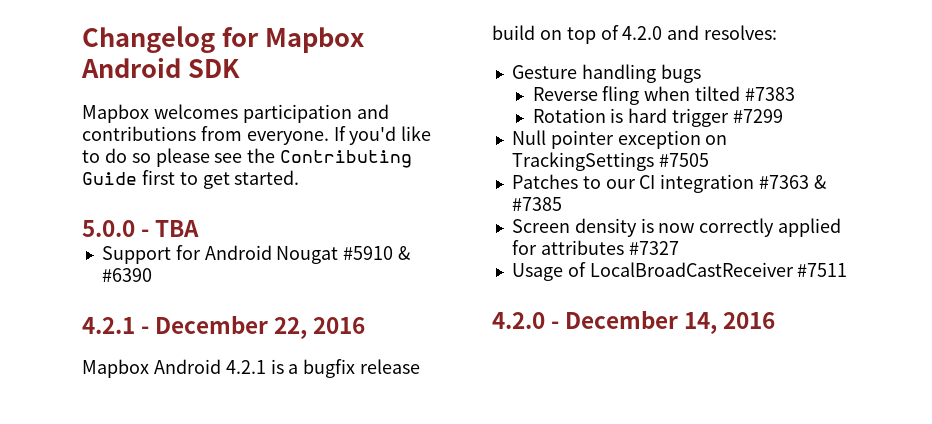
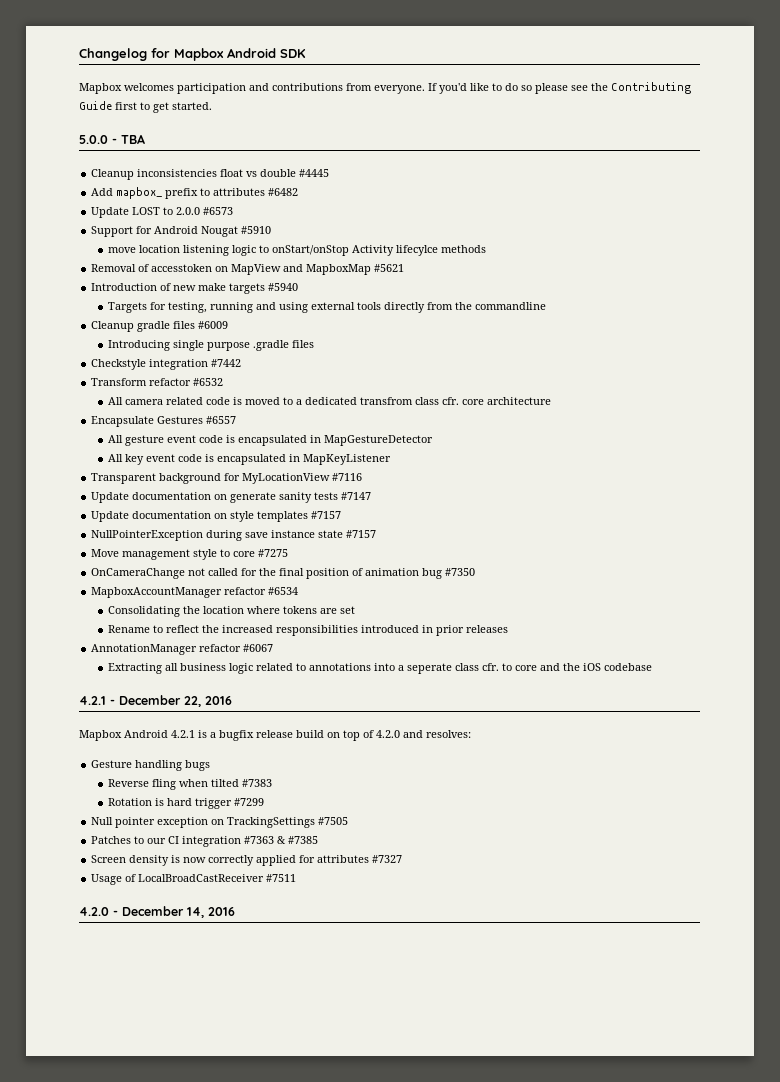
+ Cleanup inconsistencies float vs double #4445
+ Add mapbox_ prefix to attributes #6482
+ Update LOST to 2.0.0 #6573
- Support for Android Nougat #5910 & #6390
+ Support for Android Nougat #5910
+ move location listening logic to onStart/onStop Activity lifecylce methods
+ Removal of accesstoken on MapView and MapboxMap #5621
+ Introduction of new make targets #5940
+ Targets for testing, running and using external tools directly from the commandline
+ Cleanup gradle files #6009
+ Introducing single purpose .gradle files
+ Checkstyle integration #7442
+ Transform refactor #6532
+ All camera related code is moved to a dedicated transfrom class cfr. core architecture
+ Encapsulate Gestures #6557
+ All gesture event code is encapsulated in MapGestureDetector
+ All key event code is encapsulated in MapKeyListener
+ Transparent background for MyLocationView #7116
+ Update documentation on generate sanity tests #7147
+ Update documentation on style templates #7157
+ NullPointerException during save instance state #7157
+ Move management style to core #7275
+ OnCameraChange not called for the final position of animation bug #7350
+ MapboxAccountManager refactor #6534
+ Consolidating the location where tokens are set
+ Rename to reflect the increased responsibilities introduced in prior releases
+ AnnotationManager refactor #6067
+ Extracting all business logic related to annotations into a seperate class cfr. to core and the iOS codebase

